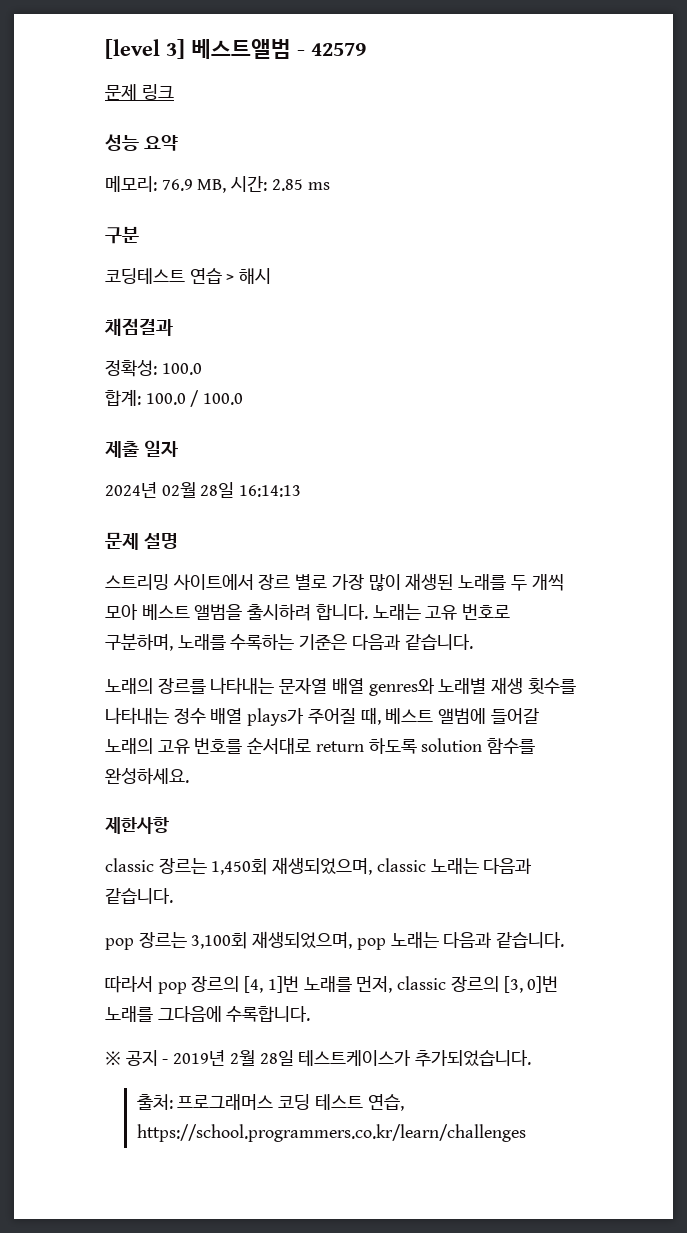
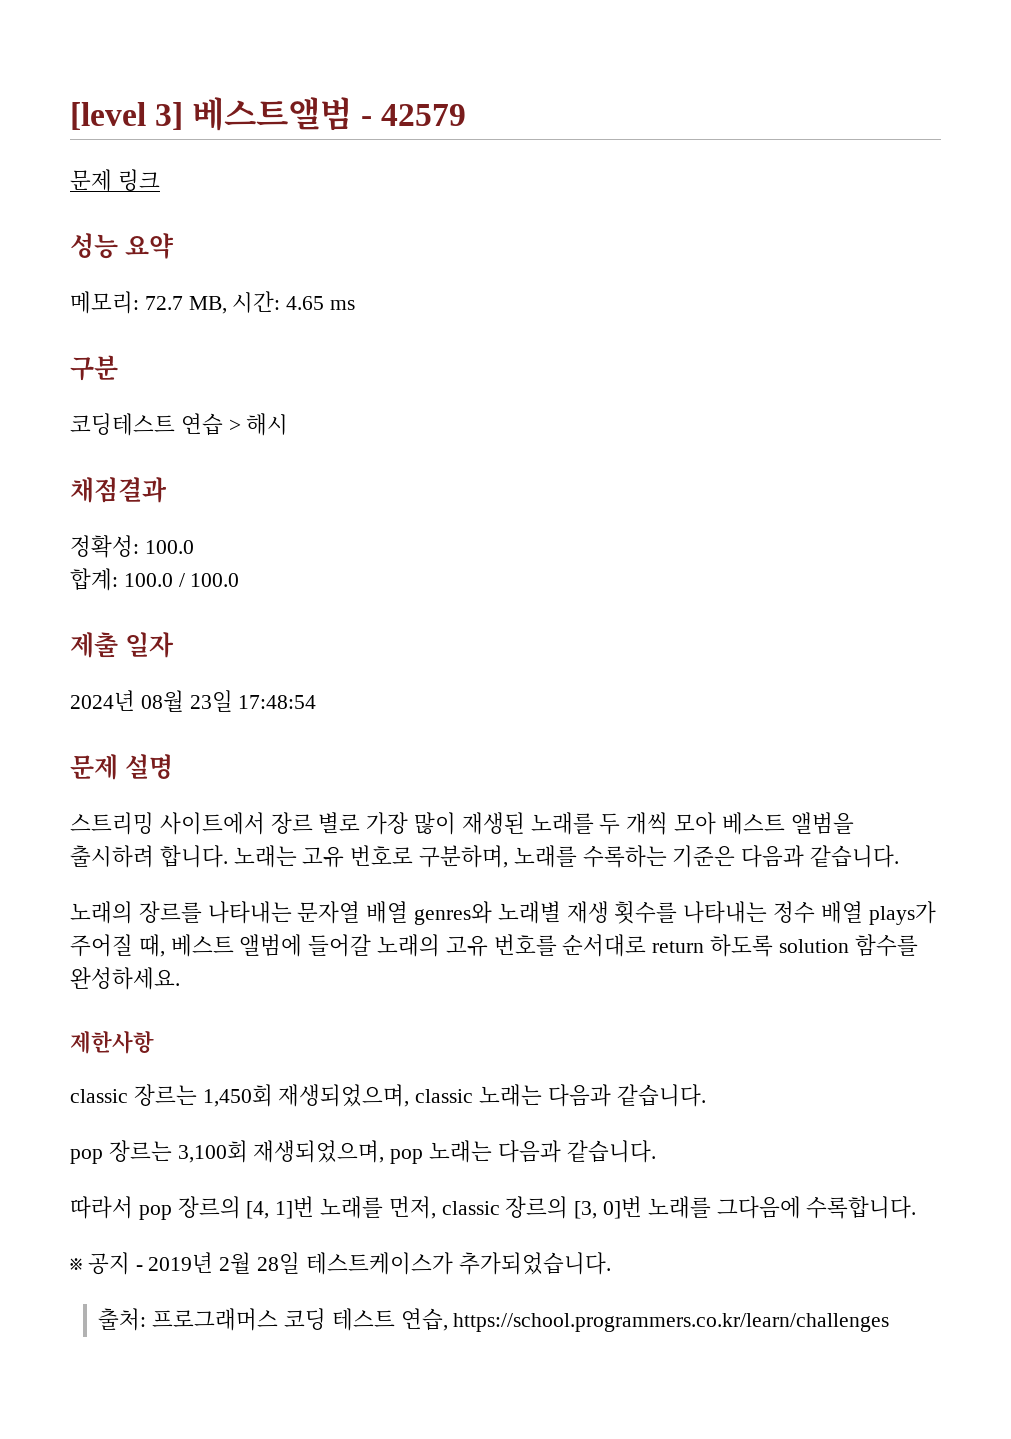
- 메모리: 76.9 MB, 시간: 2.85 ms
+ 메모리: 72.7 MB, 시간: 4.65 ms
- 2024년 02월 28일 16:14:13
+ 2024년 08월 23일 17:48:54

